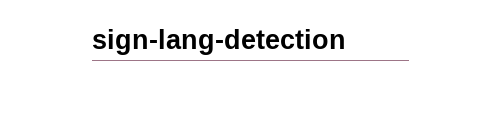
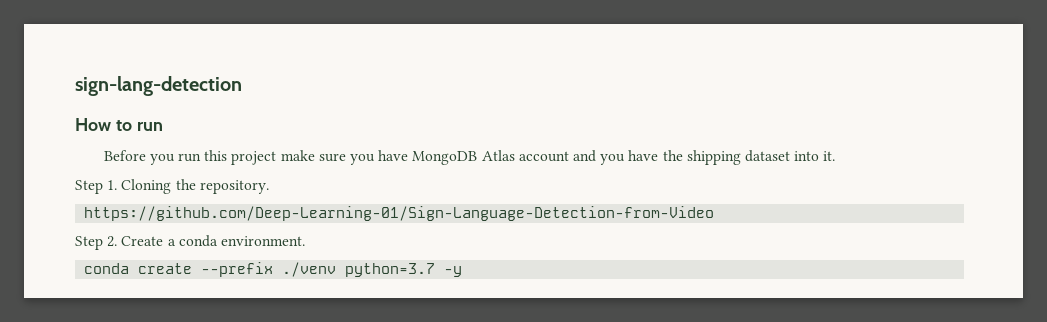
+ How to run
+ Before you run this project make sure you have MongoDB Atlas account and you have the shipping dataset into it.
+ Step 1. Cloning the repository.
+ https://github.com/Deep-Learning-01/Sign-Language-Detection-from-Video
+ Step 2. Create a conda environment.
+ conda create --prefix ./venv python=3.7 -y

